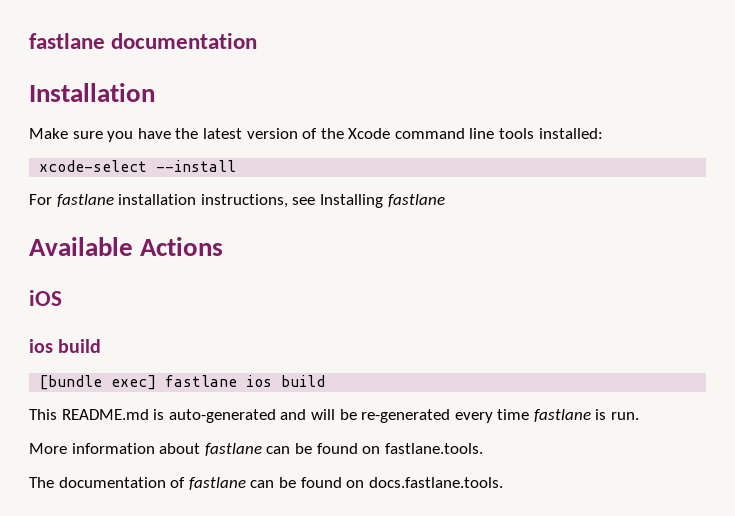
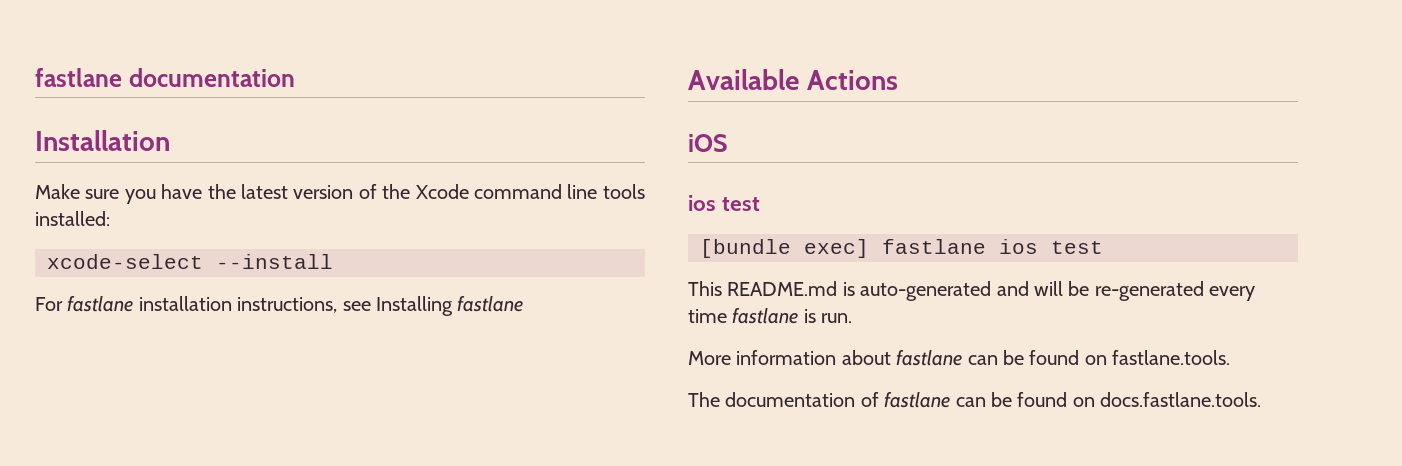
  iOS
- ios build
+ ios test
- [bundle exec] fastlane ios build
+ [bundle exec] fastlane ios test

